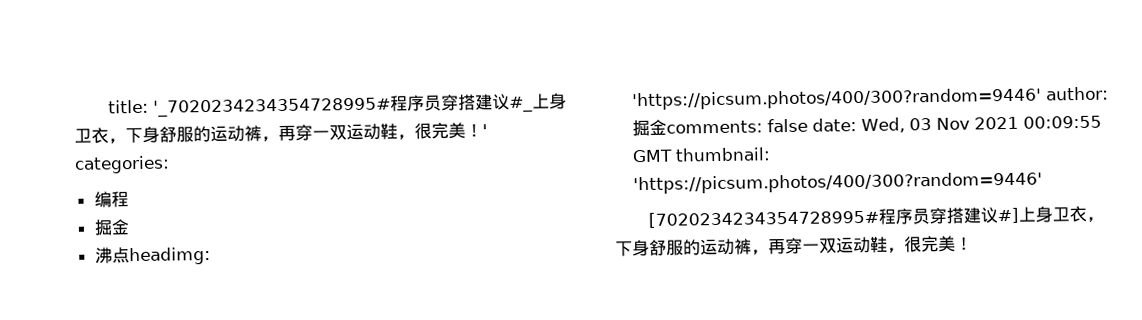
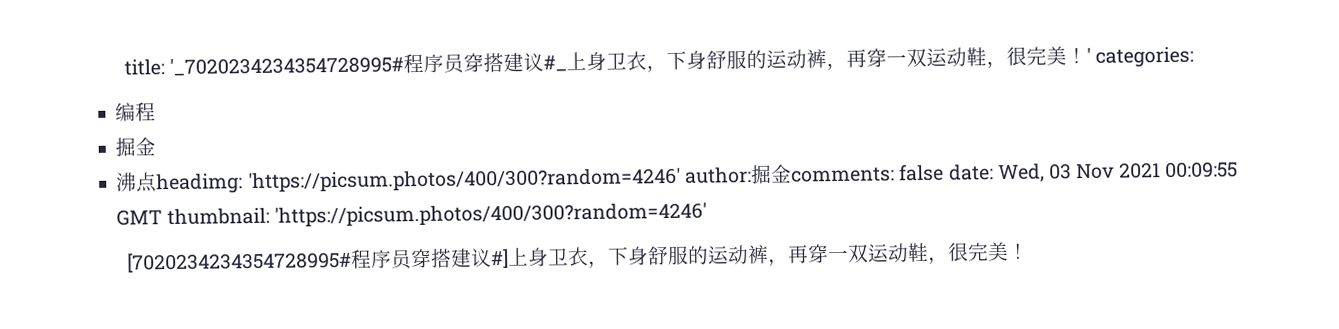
- 沸点headimg: 'https://picsum.photos/400/300?random=9446' author:掘金comments: false date: Wed, 03 Nov 2021 00:09:55 GMT thumbnail: 'https://picsum.photos/400/300?random=9446'
+ 沸点headimg: 'https://picsum.photos/400/300?random=4246' author:掘金comments: false date: Wed, 03 Nov 2021 00:09:55 GMT thumbnail: 'https://picsum.photos/400/300?random=4246'

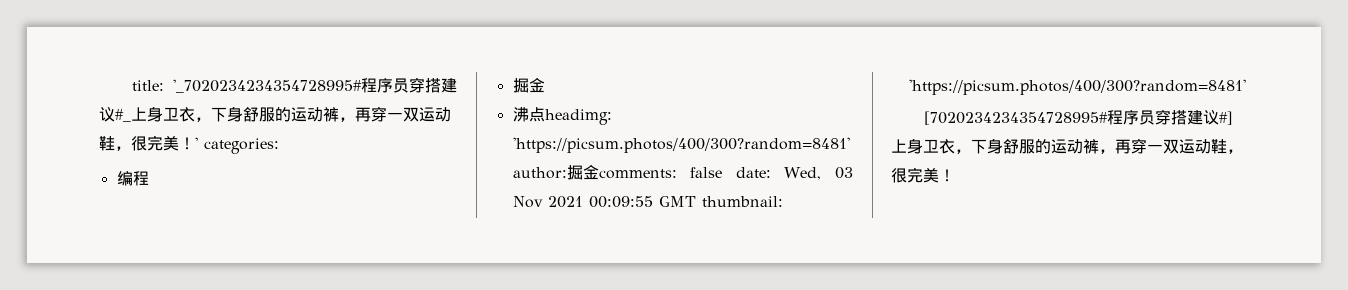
- 沸点headimg: 'https://picsum.photos/400/300?random=4246' author:掘金comments: false date: Wed, 03 Nov 2021 00:09:55 GMT thumbnail: 'https://picsum.photos/400/300?random=4246'
+ 沸点headimg: 'https://picsum.photos/400/300?random=8481' author:掘金comments: false date: Wed, 03 Nov 2021 00:09:55 GMT thumbnail: 'https://picsum.photos/400/300?random=8481'

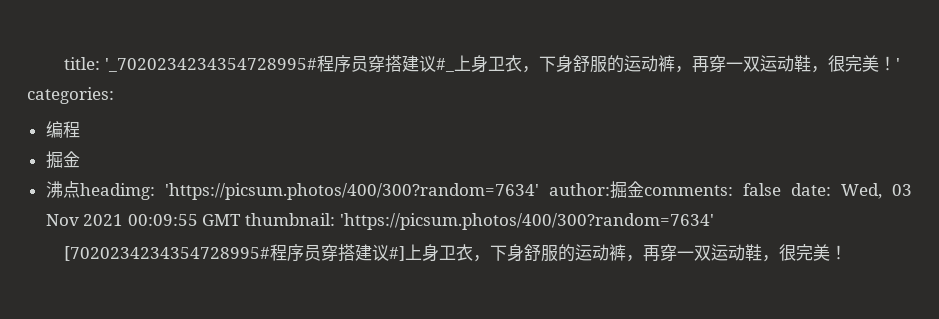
- 沸点headimg: 'https://picsum.photos/400/300?random=8481' author:掘金comments: false date: Wed, 03 Nov 2021 00:09:55 GMT thumbnail: 'https://picsum.photos/400/300?random=8481'
+ 沸点headimg: 'https://picsum.photos/400/300?random=7634' author:掘金comments: false date: Wed, 03 Nov 2021 00:09:55 GMT thumbnail: 'https://picsum.photos/400/300?random=7634'

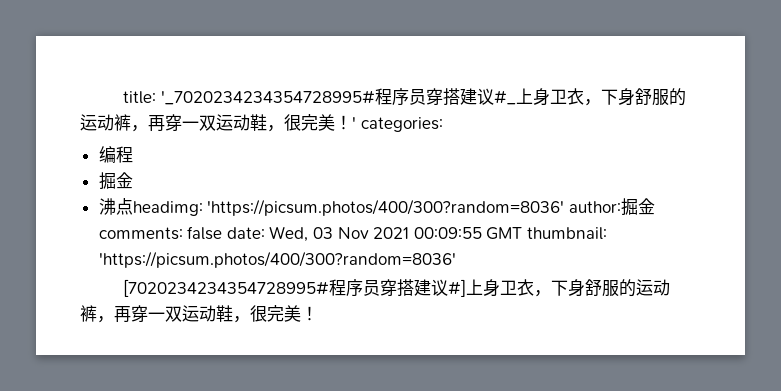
- 沸点headimg: 'https://picsum.photos/400/300?random=7634' author:掘金comments: false date: Wed, 03 Nov 2021 00:09:55 GMT thumbnail: 'https://picsum.photos/400/300?random=7634'
+ 沸点headimg: 'https://picsum.photos/400/300?random=8036' author:掘金comments: false date: Wed, 03 Nov 2021 00:09:55 GMT thumbnail: 'https://picsum.photos/400/300?random=8036'

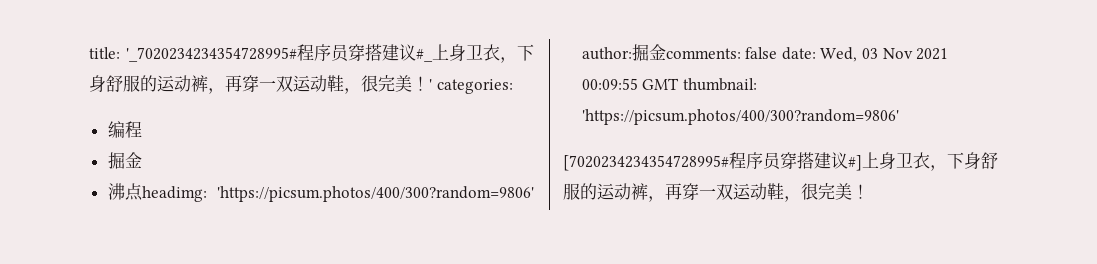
- 沸点headimg: 'https://picsum.photos/400/300?random=8036' author:掘金comments: false date: Wed, 03 Nov 2021 00:09:55 GMT thumbnail: 'https://picsum.photos/400/300?random=8036'
+ 沸点headimg: 'https://picsum.photos/400/300?random=9806' author:掘金comments: false date: Wed, 03 Nov 2021 00:09:55 GMT thumbnail: 'https://picsum.photos/400/300?random=9806'

